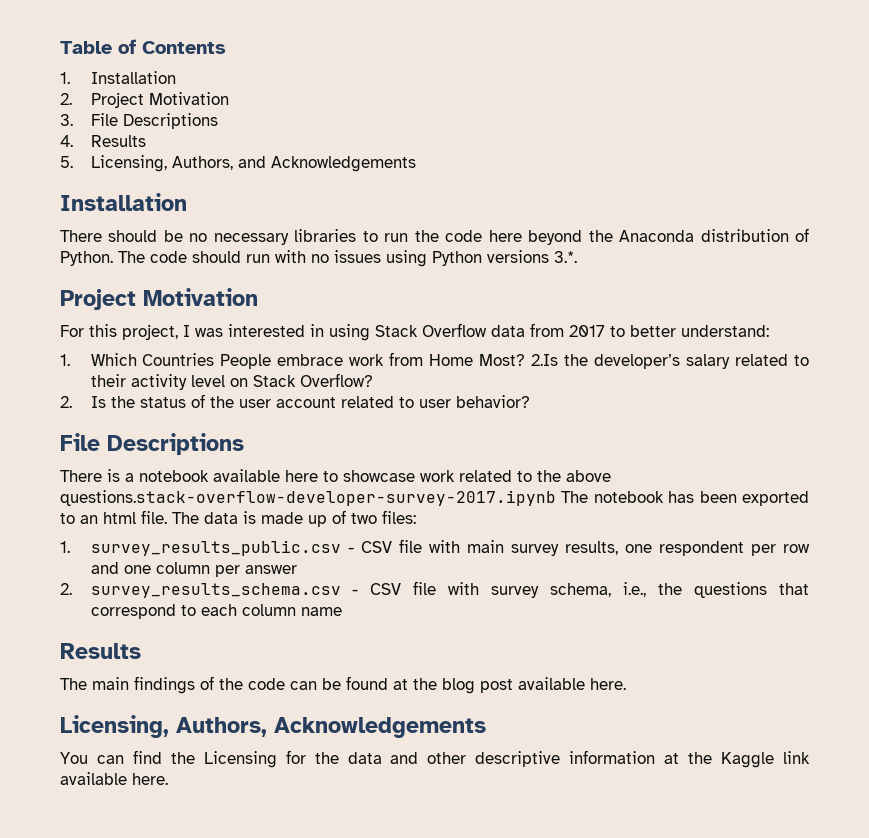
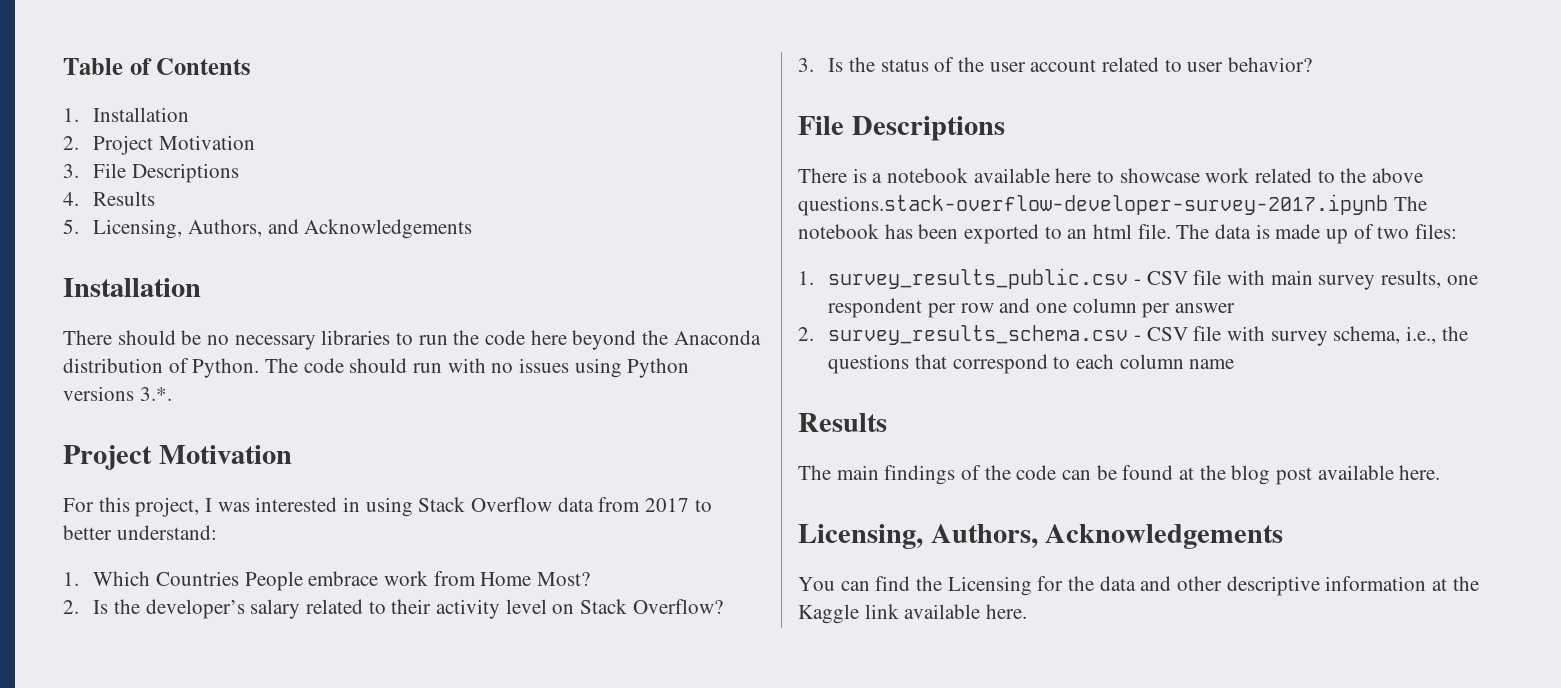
- 1. Which Countries People embrace work from Home Most? 2.Is the developer’s salary related to their activity level on Stack Overflow?
+ 1. Which Countries People embrace work from Home Most?
+ 2. Is the developer’s salary related to their activity level on Stack Overflow?
- 2. Is the status of the user account related to user behavior?
+ 3. Is the status of the user account related to user behavior?

